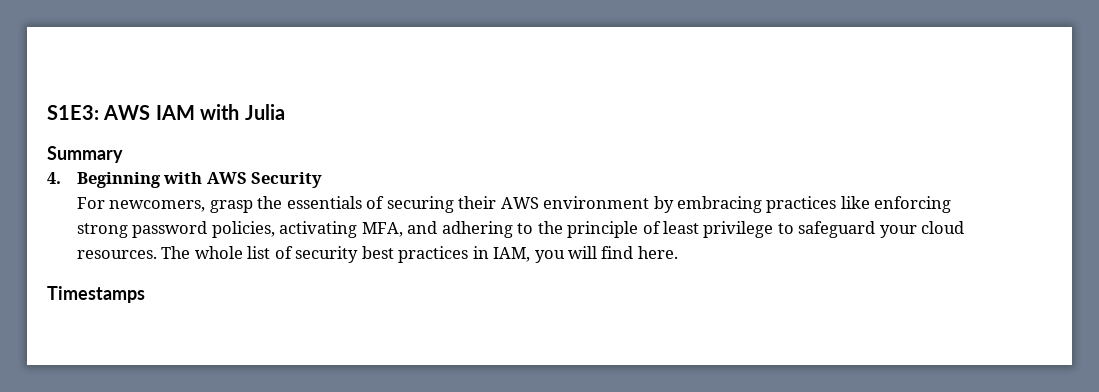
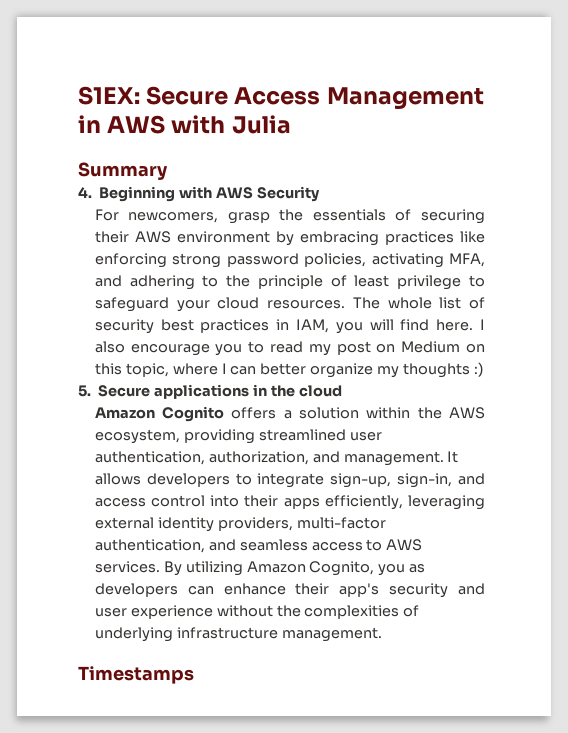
- S1E3: AWS IAM with Julia
+ S1EX: Secure Access Management in AWS with Julia
+ I also encourage you to read my post on Medium on this topic, where I can better organize my thoughts :)
+ 5. Secure applications in the cloud
+ Amazon Cognito offers a solution within the AWS ecosystem, providing streamlined user authentication, authorization, and management. It allows developers to integrate sign-up, sign-in, and access control into their apps efficiently, leveraging external identity providers, multi-factor authentication, and seamless access to AWS services. By utilizing Amazon Cognito, you as developers can enhance their app's security and user experience without the complexities of underlying infrastructure management.

